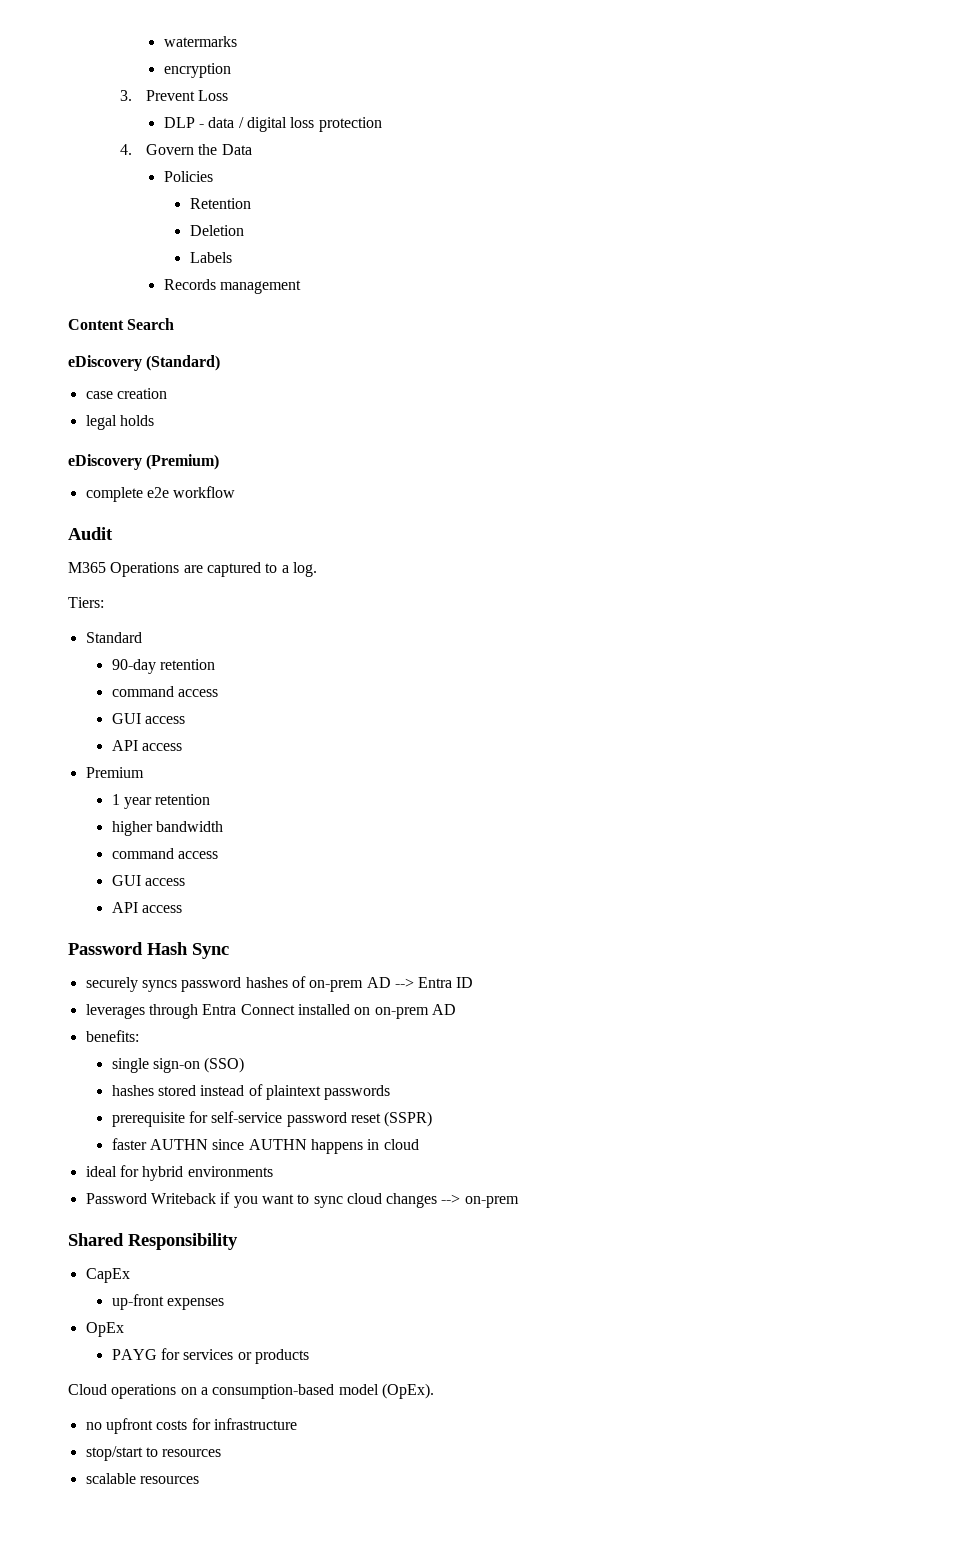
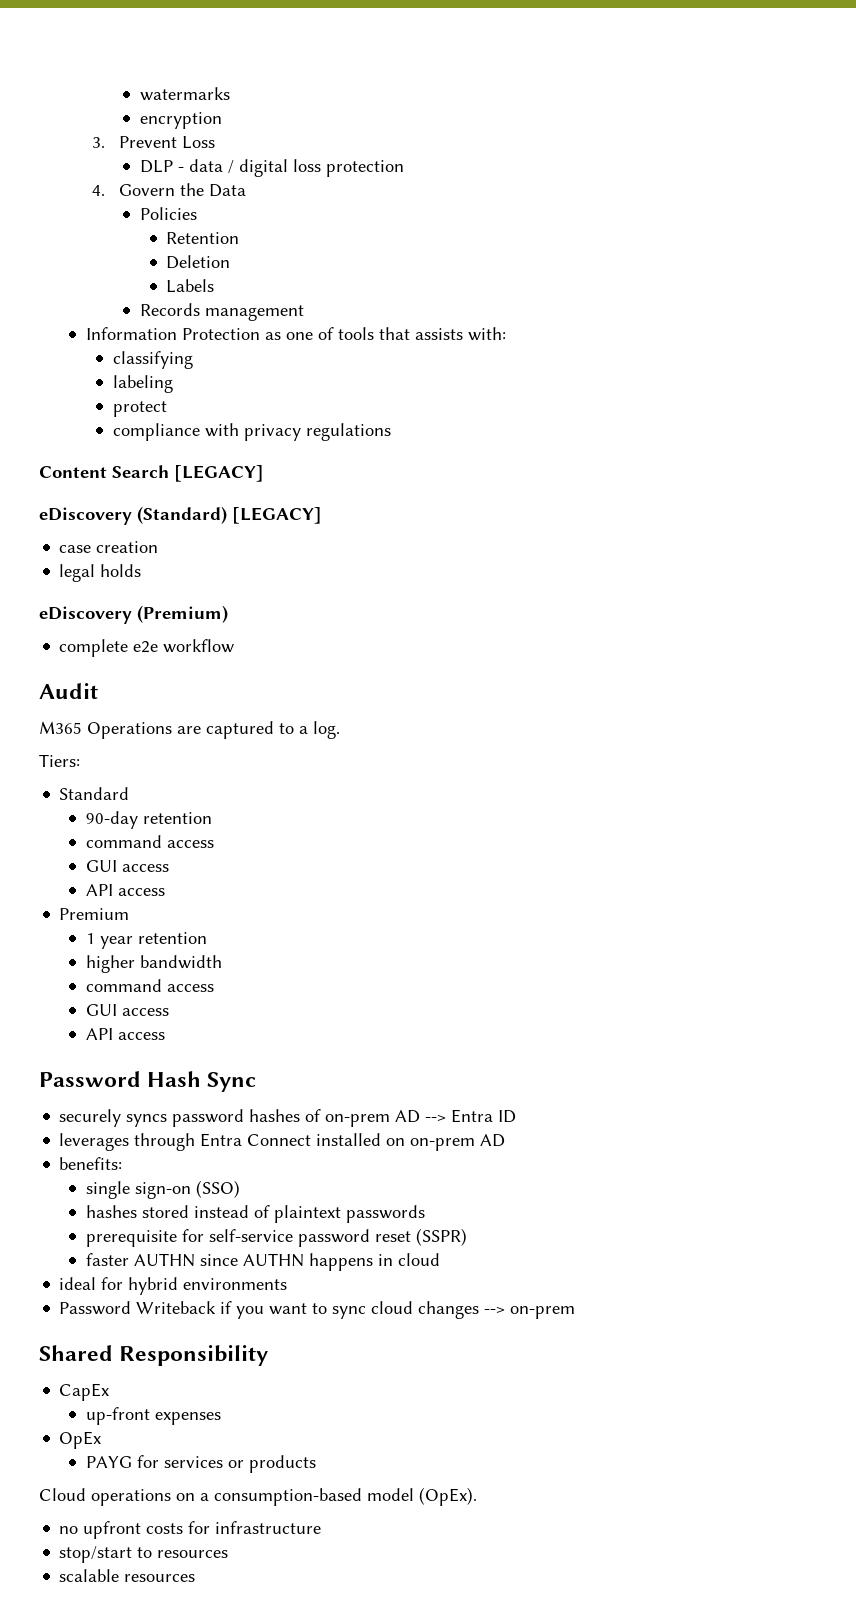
+ Information Protection as one of tools that assists with:
+ classifying
+ labeling
+ protect
+ compliance with privacy regulations
- Content Search
+ Content Search [LEGACY]
- eDiscovery (Standard)
+ eDiscovery (Standard) [LEGACY]

